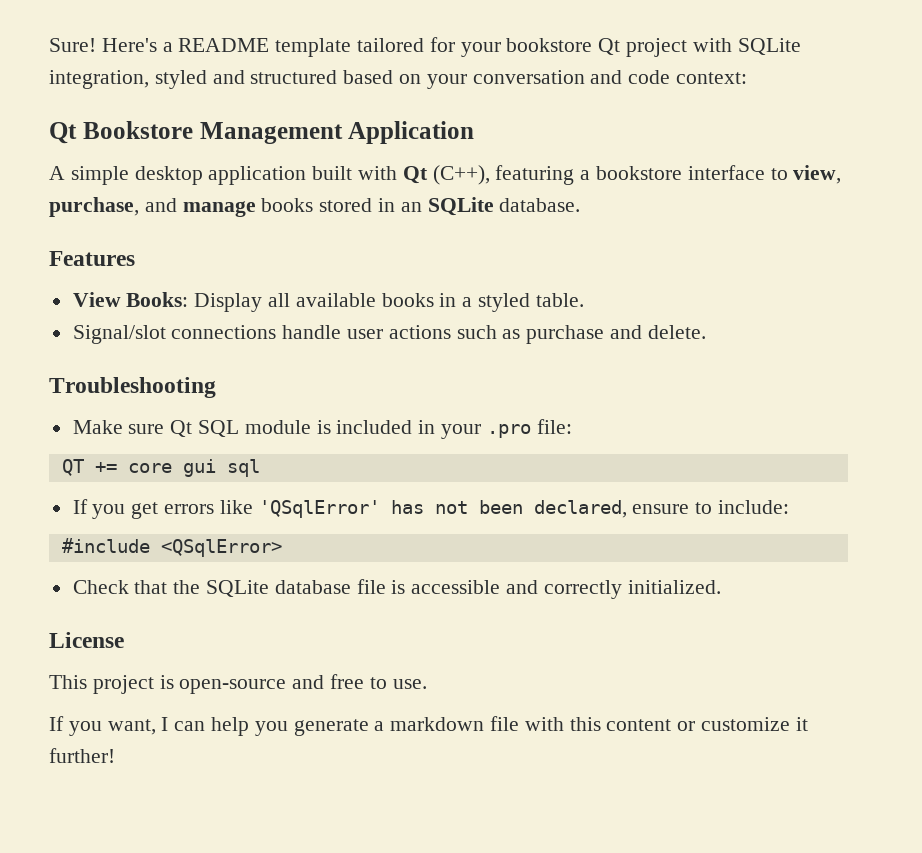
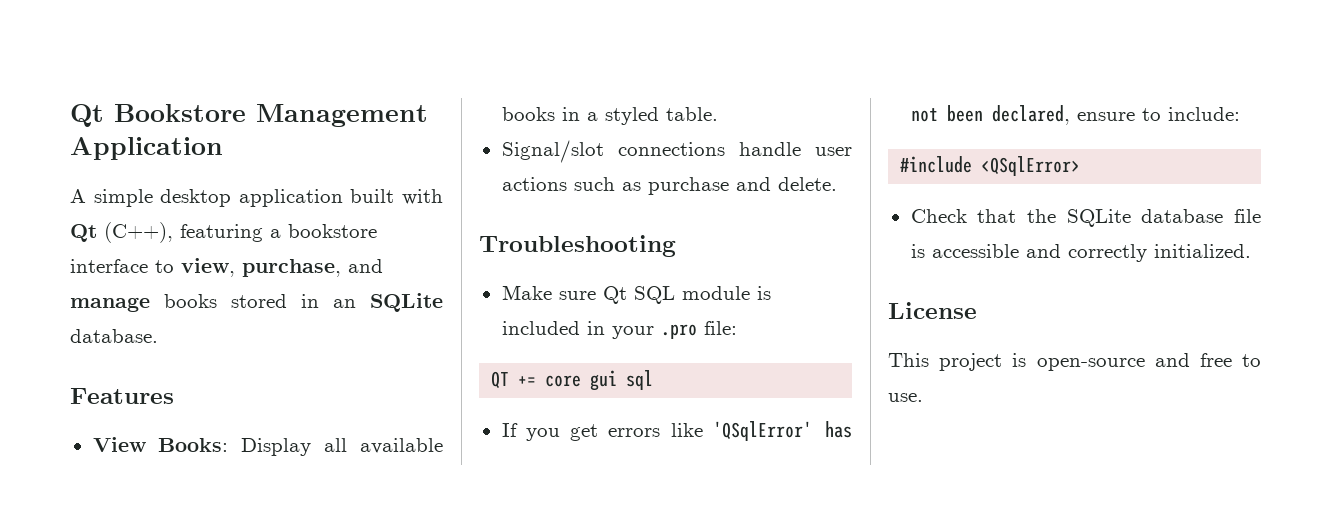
- Sure! Here's a README template tailored for your bookstore Qt project with SQLite integration, styled and structured based on your conversation and code context:
- If you want, I can help you generate a markdown file with this content or customize it further!

